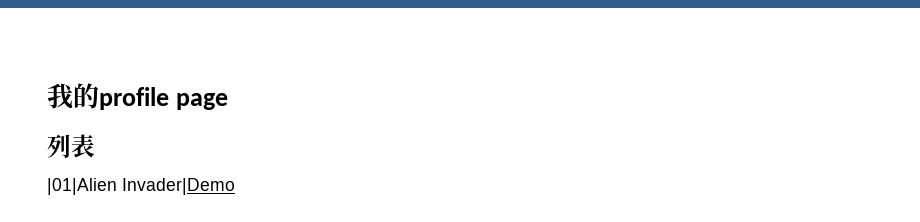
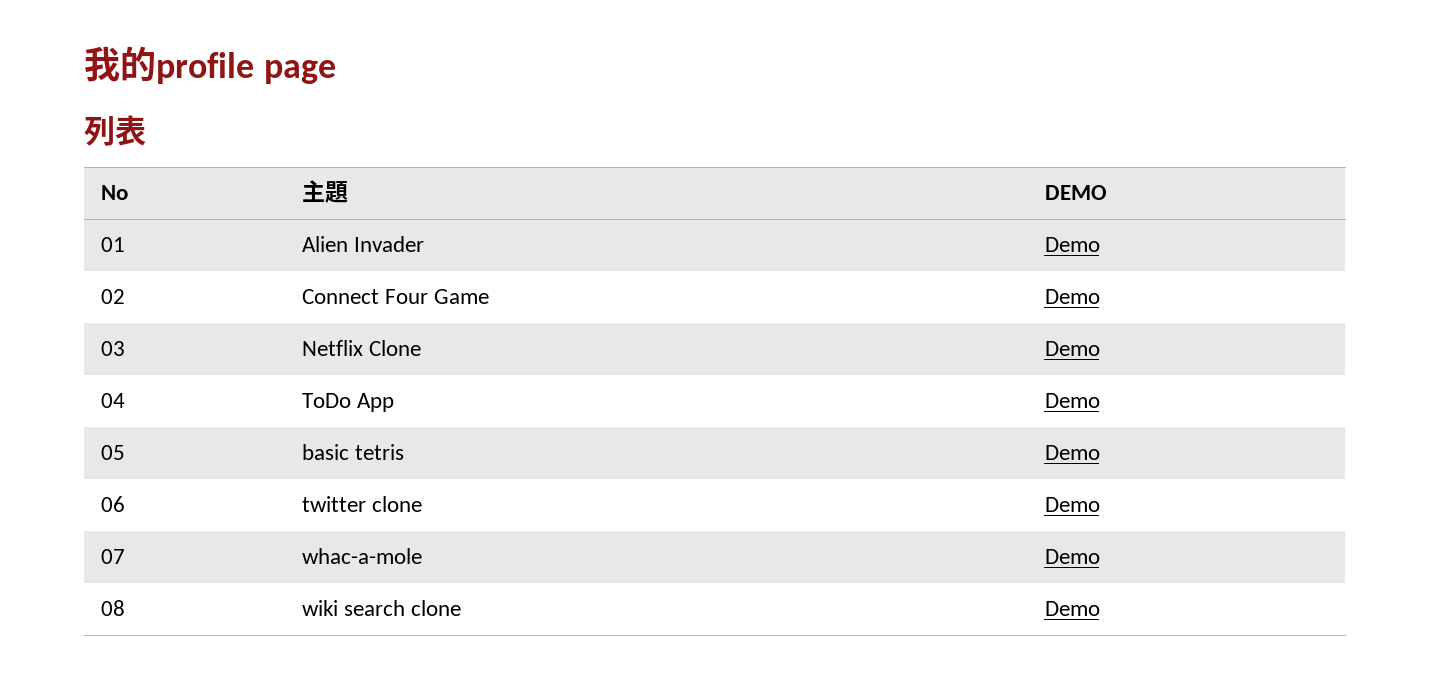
- |01|Alien Invader|Demo
+ No | 主題 | DEMO
+ 01 | Alien Invader | Demo
+ 02 | Connect Four Game | Demo
+ 03 | Netflix Clone | Demo
+ 04 | ToDo App | Demo
+ 05 | basic tetris | Demo
+ 06 | twitter clone | Demo
+ 07 | whac-a-mole | Demo
+ 08 | wiki search clone | Demo

